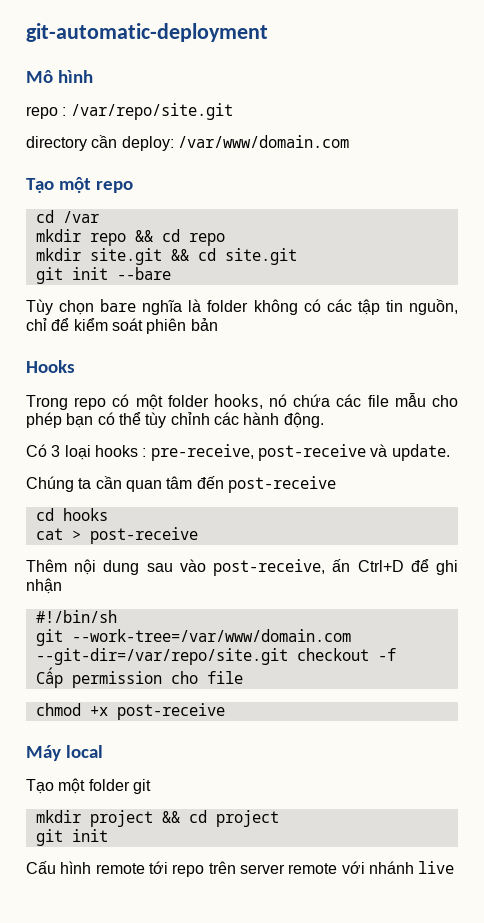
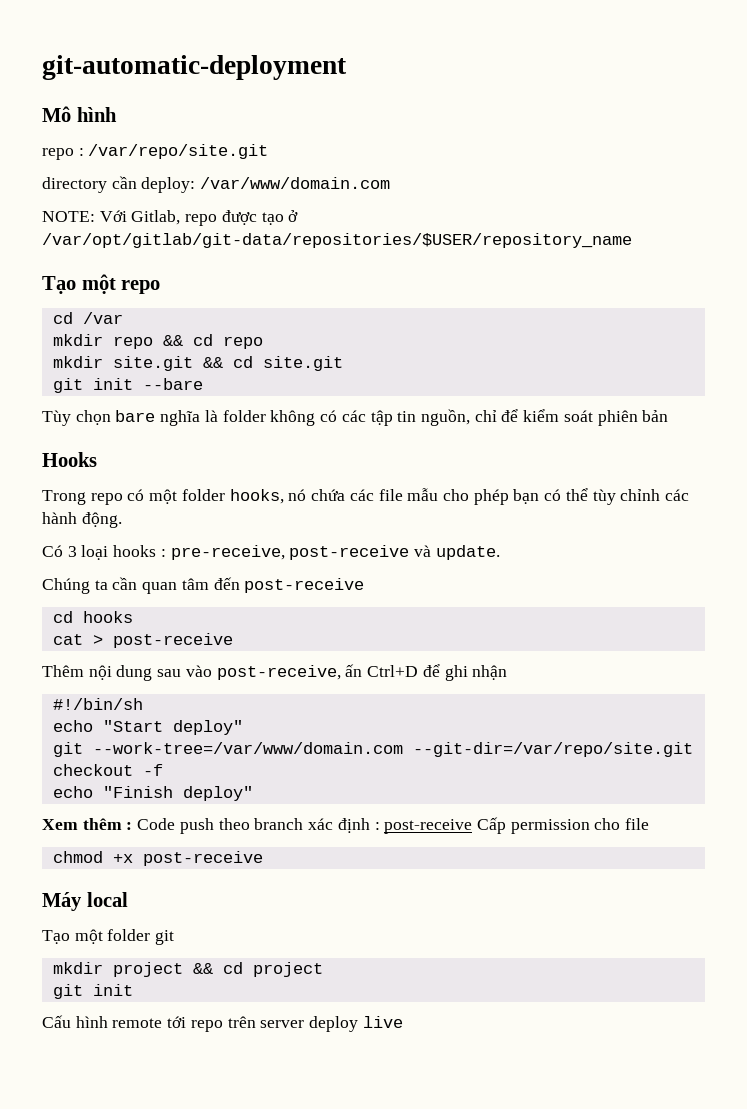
+ NOTE: Với Gitlab, repo được tạo ở /var/opt/gitlab/git-data/repositories/$USER/repository_name
+ echo "Start deploy"
- Cấp permission cho file
+ echo "Finish deploy"
+ Xem thêm : Code push theo branch xác định : post-receive Cấp permission cho file
- Cấu hình remote tới repo trên server remote với nhánh live
+ Cấu hình remote tới repo trên server deploy live

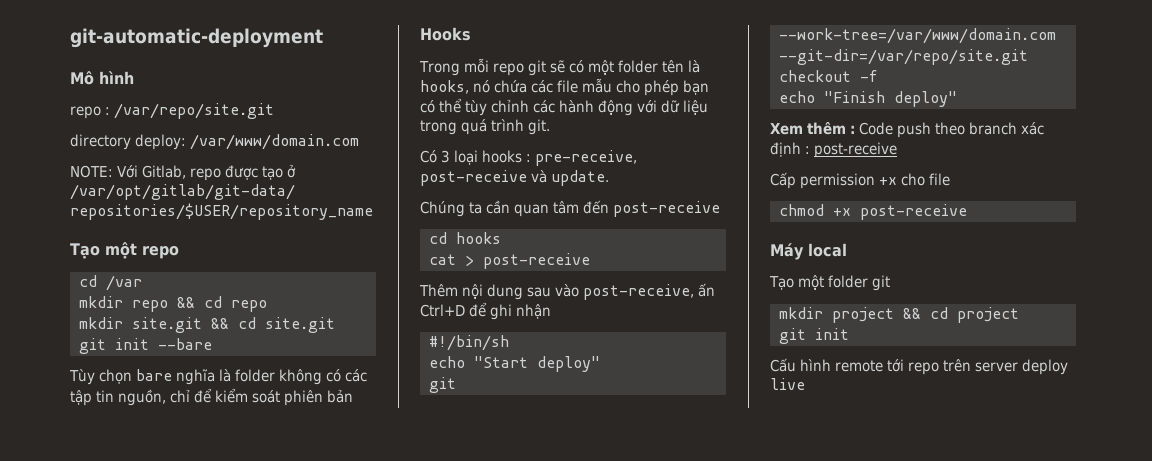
- directory cần deploy: /var/www/domain.com
+ directory deploy: /var/www/domain.com
- Trong repo có một folder hooks, nó chứa các file mẫu cho phép bạn có thể tùy chỉnh các hành động.
+ Trong mỗi repo git sẽ có một folder tên là hooks, nó chứa các file mẫu cho phép bạn có thể tùy chỉnh các hành động với dữ liệu trong quá trình git.
- Xem thêm : Code push theo branch xác định : post-receive Cấp permission cho file
+ Xem thêm : Code push theo branch xác định : post-receive
+ Cấp permission +x cho file

